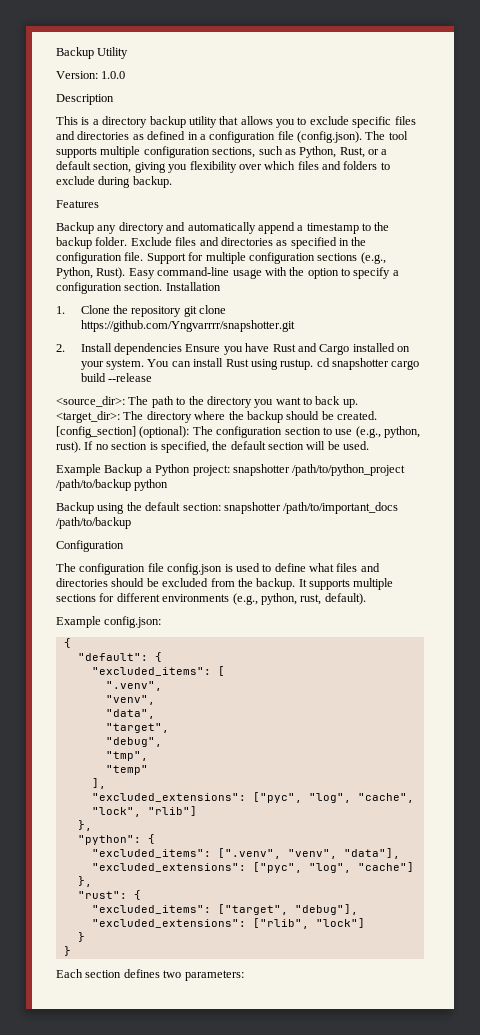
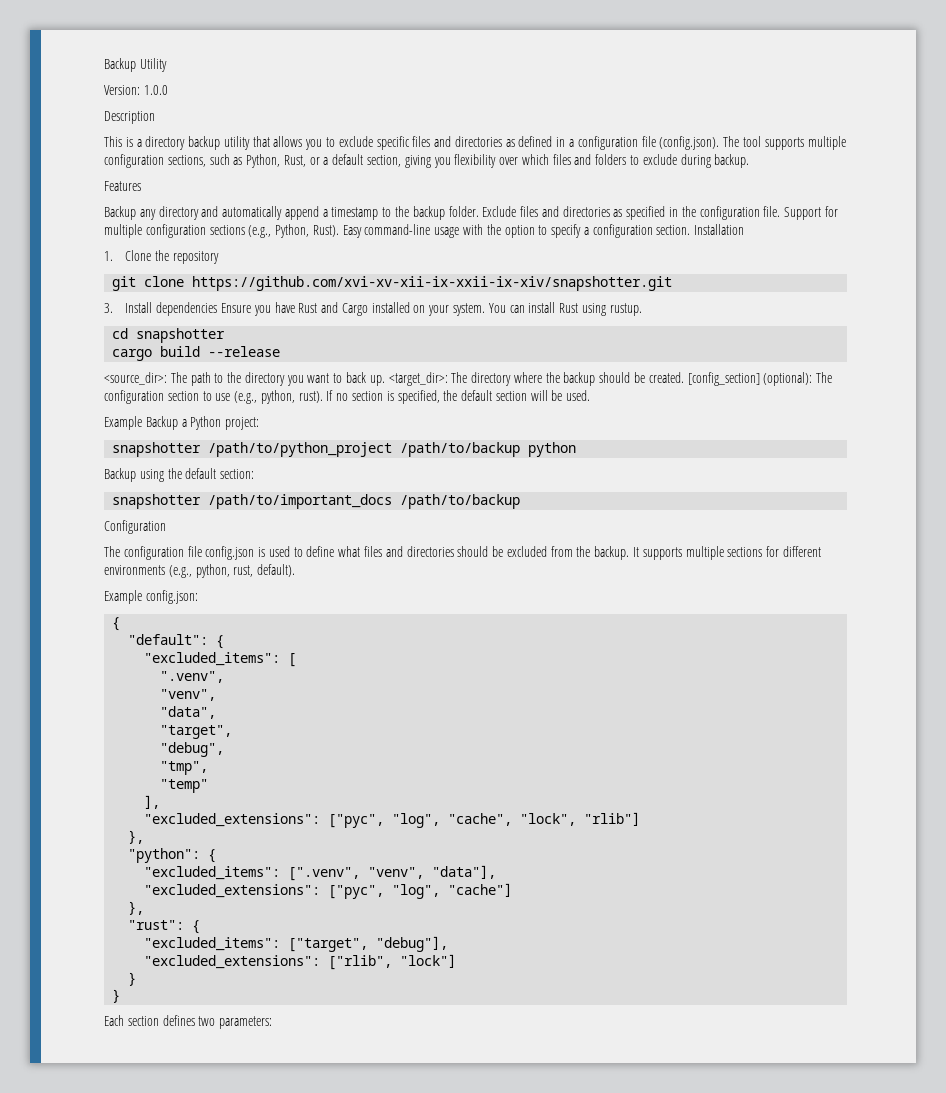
- 1. Clone the repository git clone https://github.com/Yngvarrrr/snapshotter.git
- 2. Install dependencies Ensure you have Rust and Cargo installed on your system.
+ 1. Clone the repository
+ git clone https://github.com/xvi-xv-xii-ix-xxii-ix-xiv/snapshotter.git
+ 3. Install dependencies Ensure you have Rust and Cargo installed on your system.
- You can install Rust using rustup. cd snapshotter cargo build --release
+ You can install Rust using rustup.
+ cd snapshotter
+ cargo build --release
- Example Backup a Python project: snapshotter /path/to/python_project /path/to/backup python
+ Example Backup a Python project:
+ snapshotter /path/to/python_project /path/to/backup python
- Backup using the default section: snapshotter /path/to/important_docs /path/to/backup
+ Backup using the default section:
+ snapshotter /path/to/important_docs /path/to/backup

